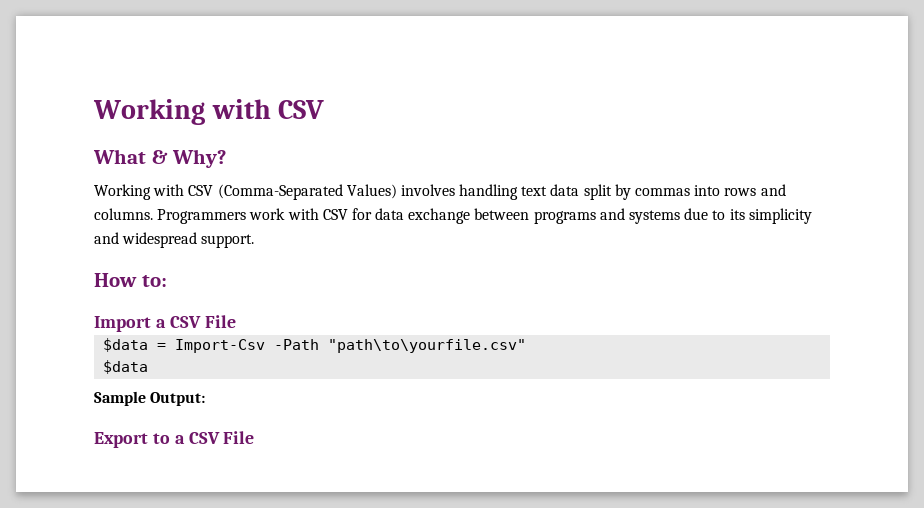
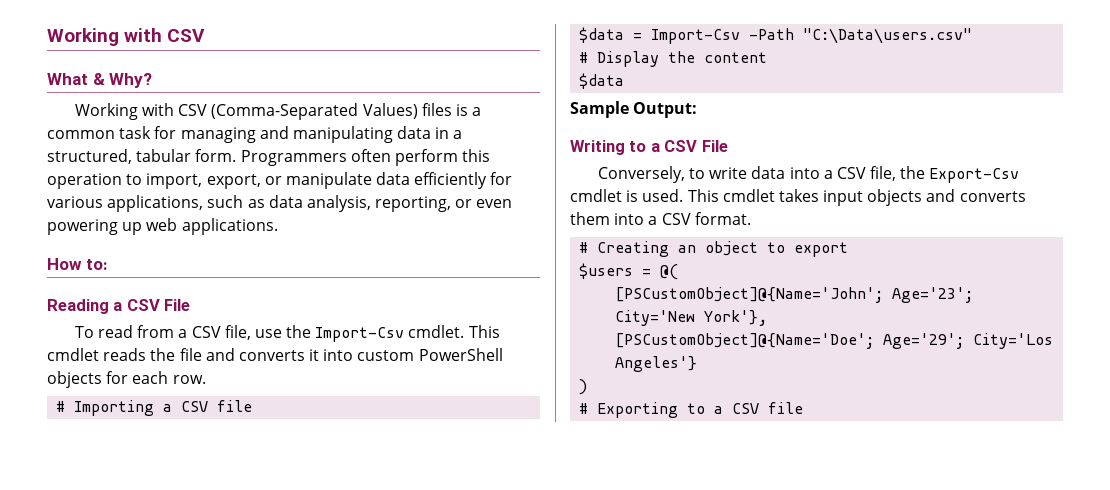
- Working with CSV (Comma-Separated Values) involves handling text data split by commas into rows and columns. Programmers work with CSV for data exchange between programs and systems due to its simplicity and widespread support.
+ Working with CSV (Comma-Separated Values) files is a common task for managing and manipulating data in a structured, tabular form. Programmers often perform this operation to import, export, or manipulate data efficiently for various applications, such as data analysis, reporting, or even powering up web applications.
- Import a CSV File
+ Reading a CSV File
+ To read from a CSV file, use the Import-Csv cmdlet. This cmdlet reads the file and converts it into custom PowerShell objects for each row.
+ # Importing a CSV file
- $data = Import-Csv -Path "path\to\yourfile.csv"
+ $data = Import-Csv -Path "C:\Data\users.csv"
+ # Display the content
- Export to a CSV File
+ Writing to a CSV File
+ Conversely, to write data into a CSV file, the Export-Csv cmdlet is used. This cmdlet takes input objects and converts them into a CSV format.
+ # Creating an object to export
+ $users = @(
+ [PSCustomObject]@{Name='John'; Age='23'; City='New York'},
+ [PSCustomObject]@{Name='Doe'; Age='29'; City='Los Angeles'}
+ )
+ # Exporting to a CSV file

